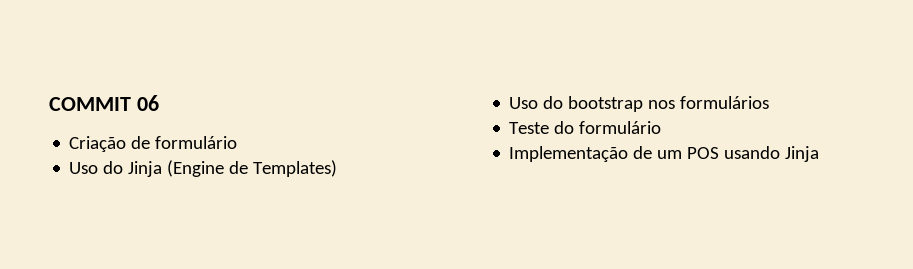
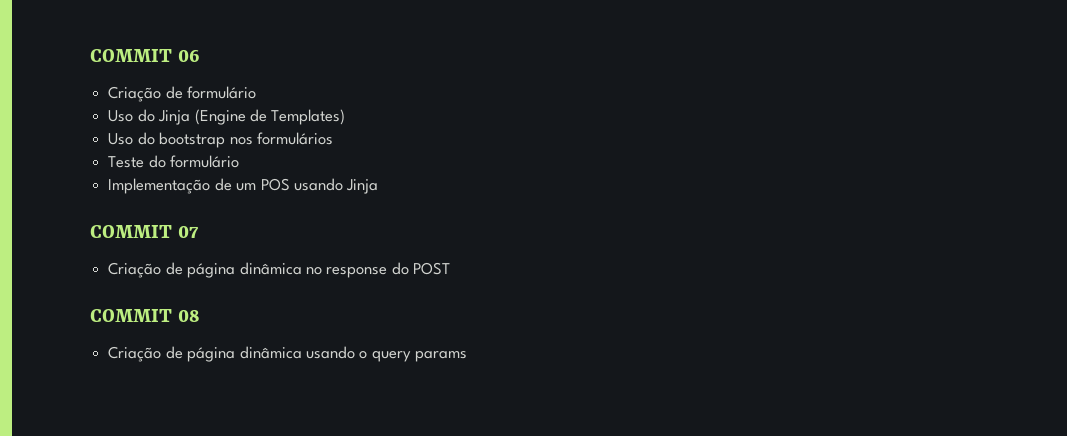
+ COMMIT 07
+ Criação de página dinâmica no response do POST
+ COMMIT 08
+ Criação de página dinâmica usando o query params

